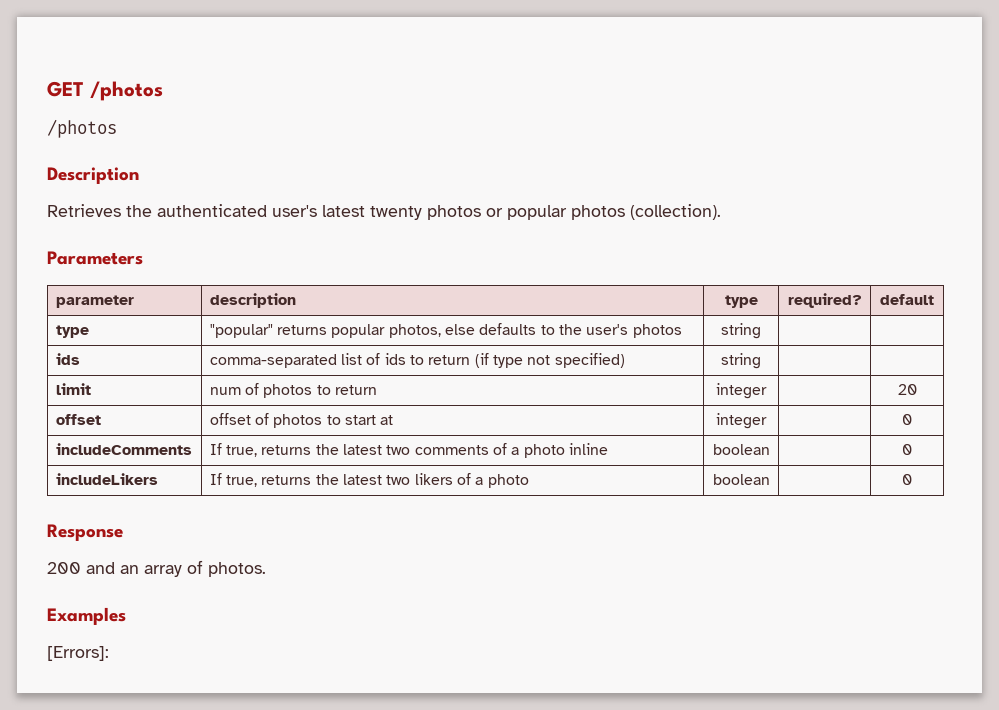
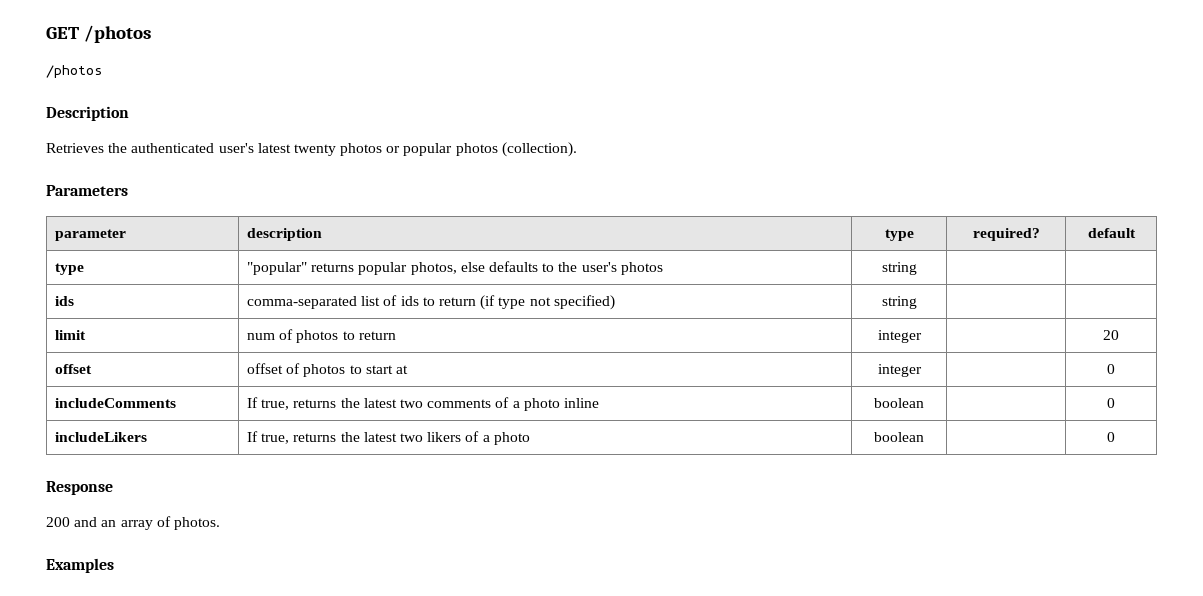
- [Errors]:

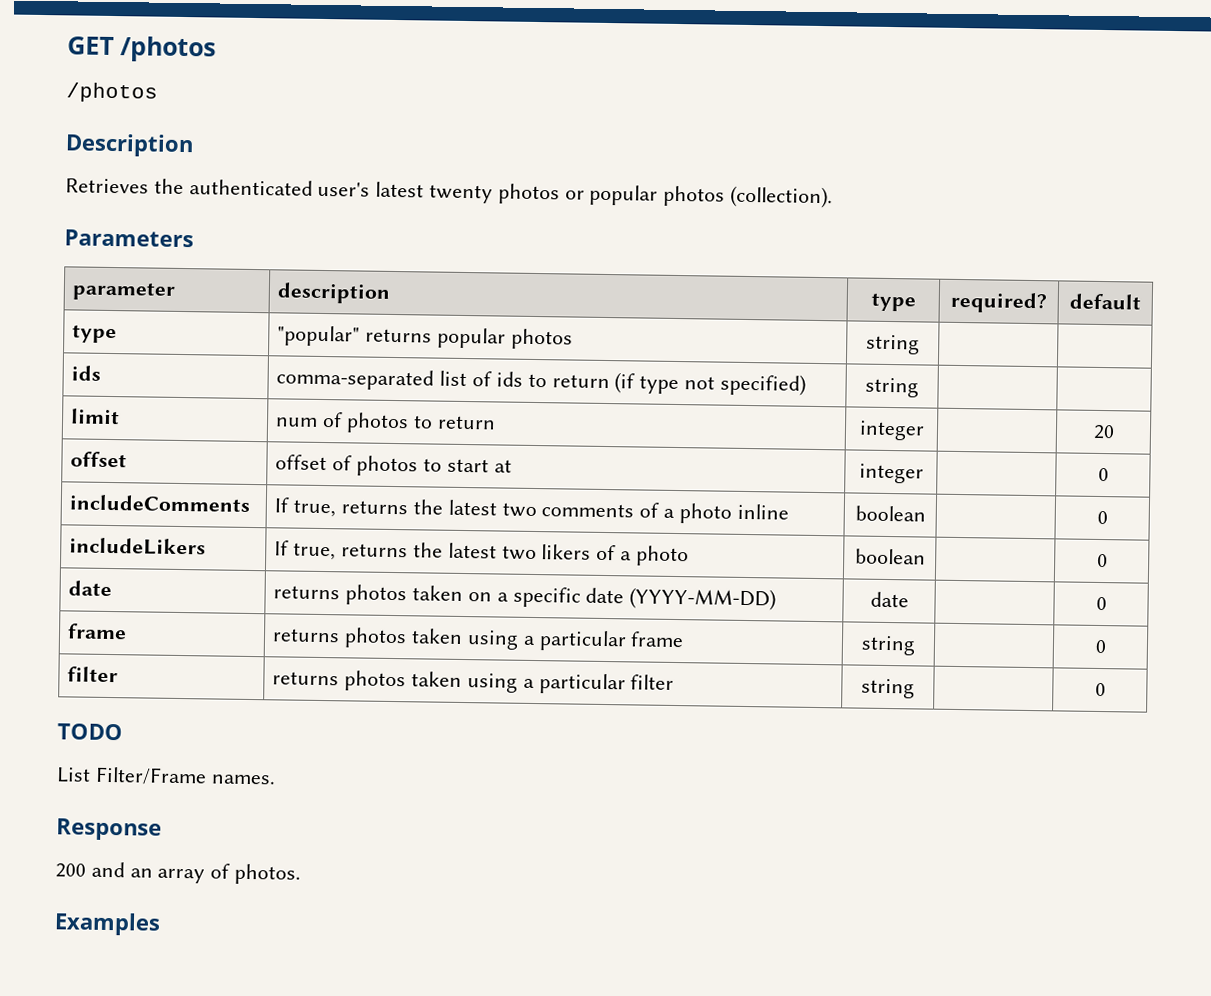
- type | "popular" returns popular photos, else defaults to the user's photos | string | |
+ type | "popular" returns popular photos | string | |
+ date | returns photos taken on a specific date (YYYY-MM-DD) | date | | 0
+ frame | returns photos taken using a particular frame | string | | 0
+ filter | returns photos taken using a particular filter | string | | 0
+ TODO
+ List Filter/Frame names.

